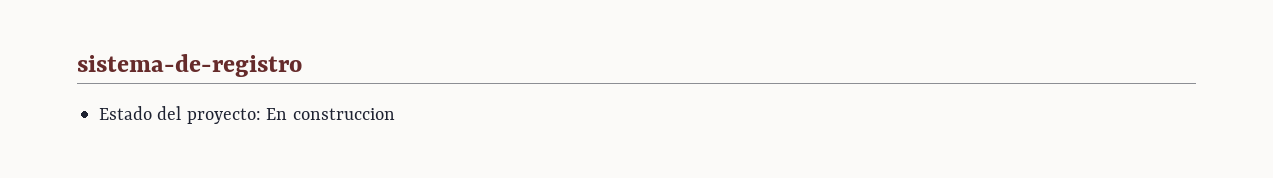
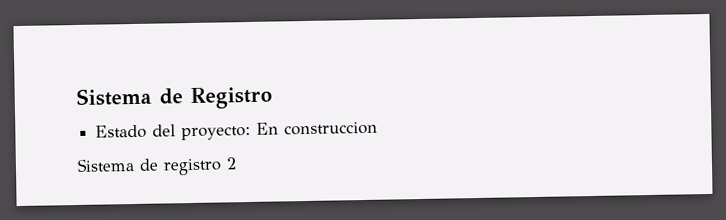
- sistema-de-registro
+ Sistema de Registro
+ Sistema de registro 2

